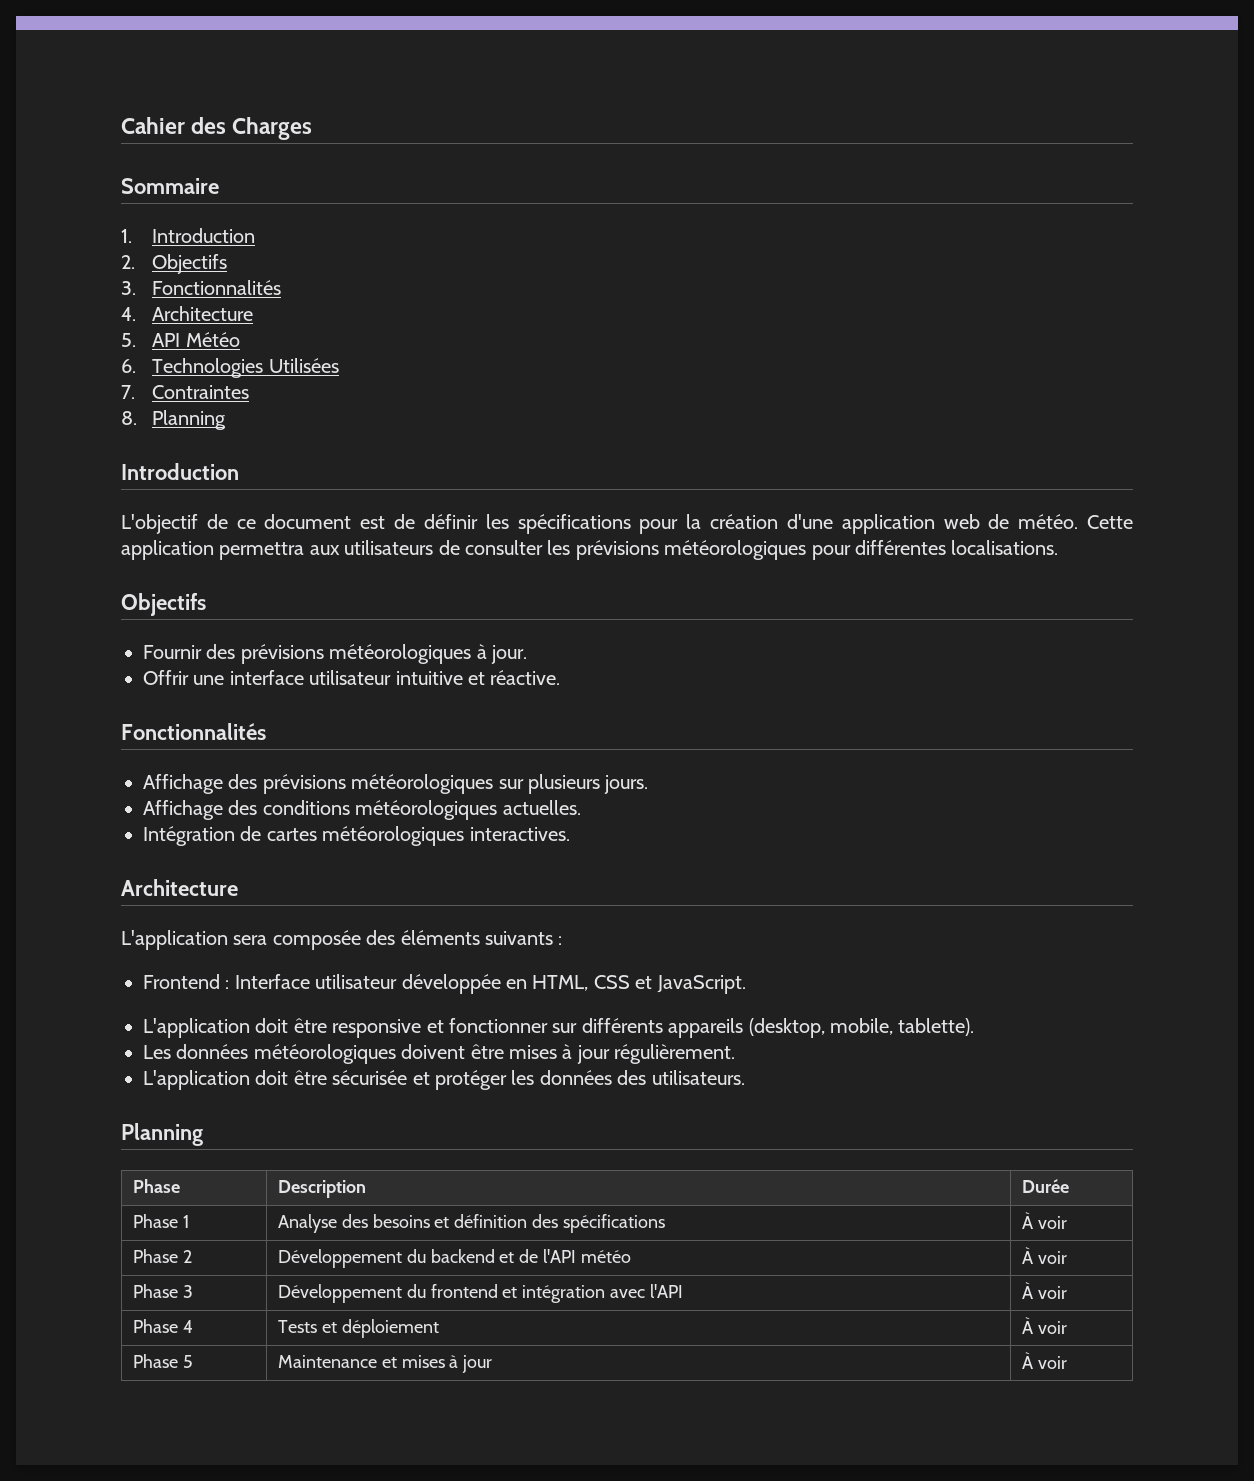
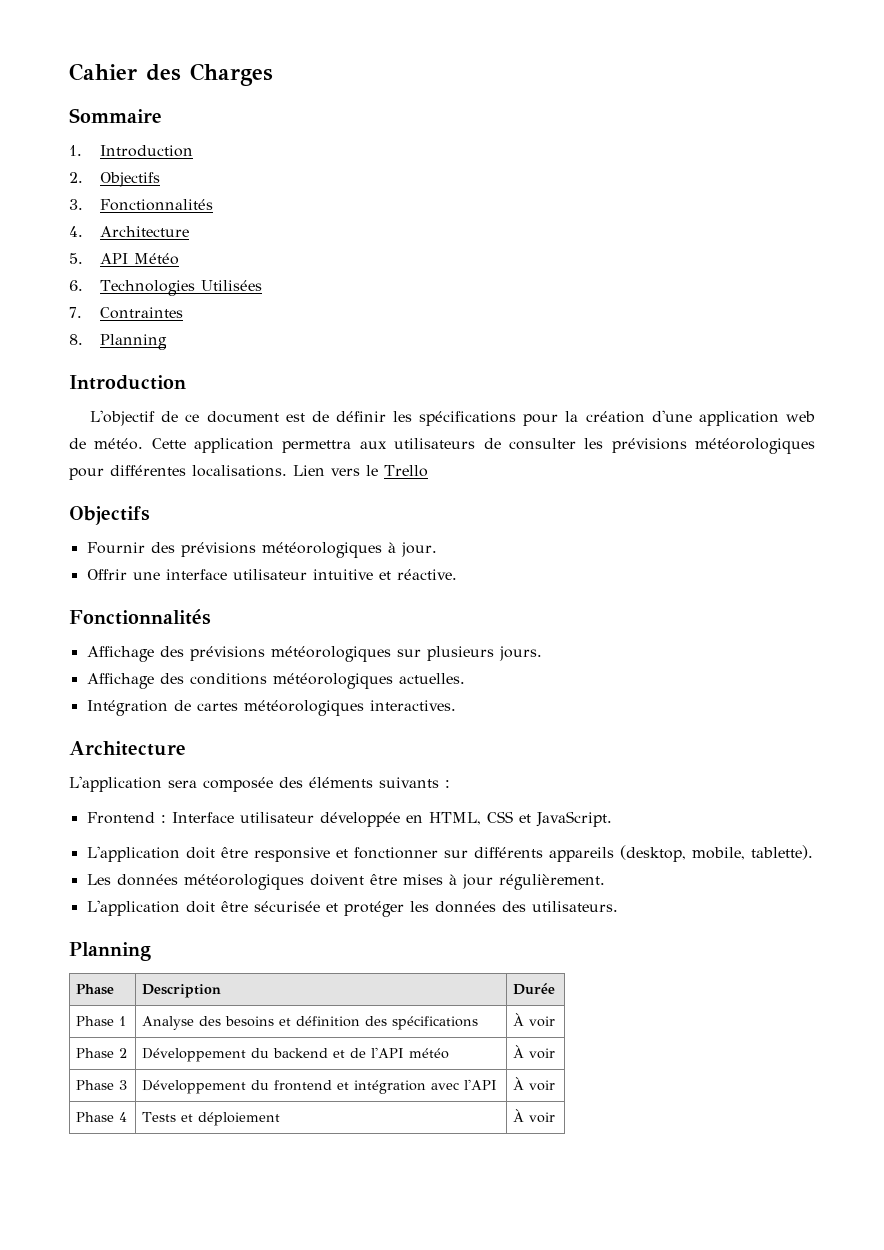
+ Lien vers le Trello
- Phase 5 | Maintenance et mises à jour | À voir

